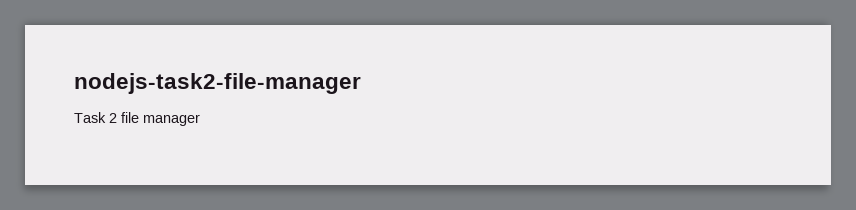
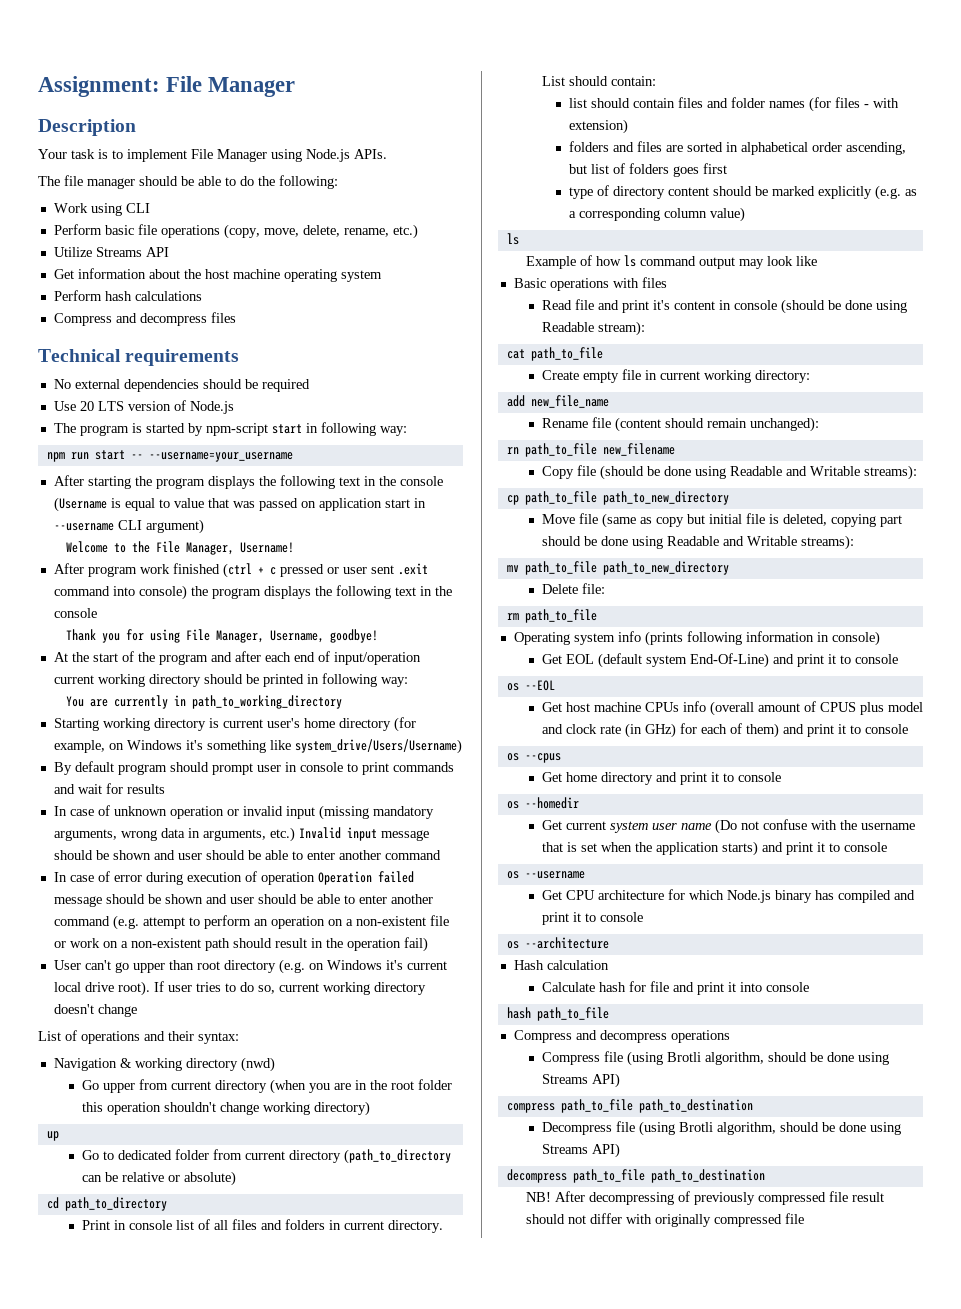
- nodejs-task2-file-manager
- Task 2 file manager
+ Assignment: File Manager
+ Description
+ Your task is to implement File Manager using Node.js APIs.
+ The file manager should be able to do the following:
+ Work using CLI
+ Perform basic file operations (copy, move, delete, rename, etc.)
+ Utilize Streams API
+ Get information about the host machine operating system
+ Perform hash calculations
+ Compress and decompress files
+ Technical requirements
+ No external dependencies should be required
+ Use 20 LTS version of Node.js
+ The program is started by npm-script start in following way:
+ npm run start -- --username=your_username
+ After starting the program displays the following text in the console (Username is equal to value that was passed on application start in --username CLI argument)
+ Welcome to the File Manager, Username!
+ After program work finished (ctrl + c pressed or user sent .exit command into console) the program displays the following text in the console
+ Thank you for using File Manager, Username, goodbye!
+ At the start of the program and after each end of input/operation current working directory should be printed in following way:
+ You are currently in path_to_working_directory
+ Starting working directory is current user's home directory (for example, on Windows it's something like system_drive/Users/Username)
+ By default program should prompt user in console to print commands and wait for results
+ In case of unknown operation or invalid input (missing mandatory arguments, wrong data in arguments, etc.) Invalid input message should be shown and user should be able to enter another command
+ In case of error during execution of operation Operation failed message should be shown and user should be able to enter another command (e.g. attempt to perform an operation on a non-existent file or work on a non-existent path should result in the operation fail)
+ User can't go upper than root directory (e.g. on Windows it's current local drive root). If user tries to do so, current working directory doesn't change
+ List of operations and their syntax:
+ Navigation & working directory (nwd)
+ Go upper from current directory (when you are in the root folder this operation shouldn't change working directory)
+ up
+ Go to dedicated folder from current directory (path_to_directory can be relative or absolute)
+ cd path_to_directory
+ Print in console list of all files and folders in current directory. List should contain:
+ list should contain files and folder names (for files - with extension)
+ folders and files are sorted in alphabetical order ascending, but list of folders goes first
+ type of directory content should be marked explicitly (e.g. as a corresponding column value)
+ ls
+ Example of how ls command output may look like
+ Basic operations with files
+ Read file and print it's content in console (should be done using Readable stream):
+ cat path_to_file
+ Create empty file in current working directory:
+ add new_file_name
+ Rename file (content should remain unchanged):
+ rn path_to_file new_filename
+ Copy file (should be done using Readable and Writable streams):
+ cp path_to_file path_to_new_directory
+ Move file (same as copy but initial file is deleted, copying part should be done using Readable and Writable streams):
+ mv path_to_file path_to_new_directory
+ Delete file:
+ rm path_to_file
+ Operating system info (prints following information in console)
+ Get EOL (default system End-Of-Line) and print it to console
+ os --EOL
+ Get host machine CPUs info (overall amount of CPUS plus model and clock rate (in GHz) for each of them) and print it to console
+ os --cpus
+ Get home directory and print it to console
+ os --homedir
+ Get current system user name (Do not confuse with the username that is set when the application starts) and print it to console
+ os --username
+ Get CPU architecture for which Node.js binary has compiled and print it to console
+ os --architecture
+ Hash calculation
+ Calculate hash for file and print it into console
+ hash path_to_file
+ Compress and decompress operations
+ Compress file (using Brotli algorithm, should be done using Streams API)
+ compress path_to_file path_to_destination
+ Decompress file (using Brotli algorithm, should be done using Streams API)
+ decompress path_to_file path_to_destination
+ NB! After decompressing of previously compressed file result should not differ with originally compressed file

